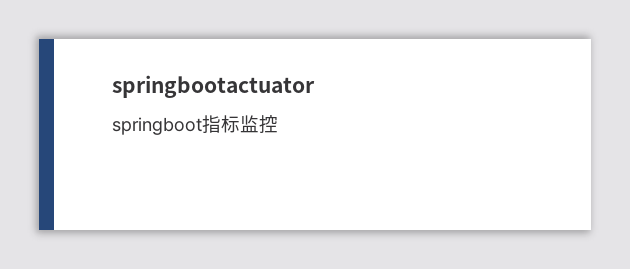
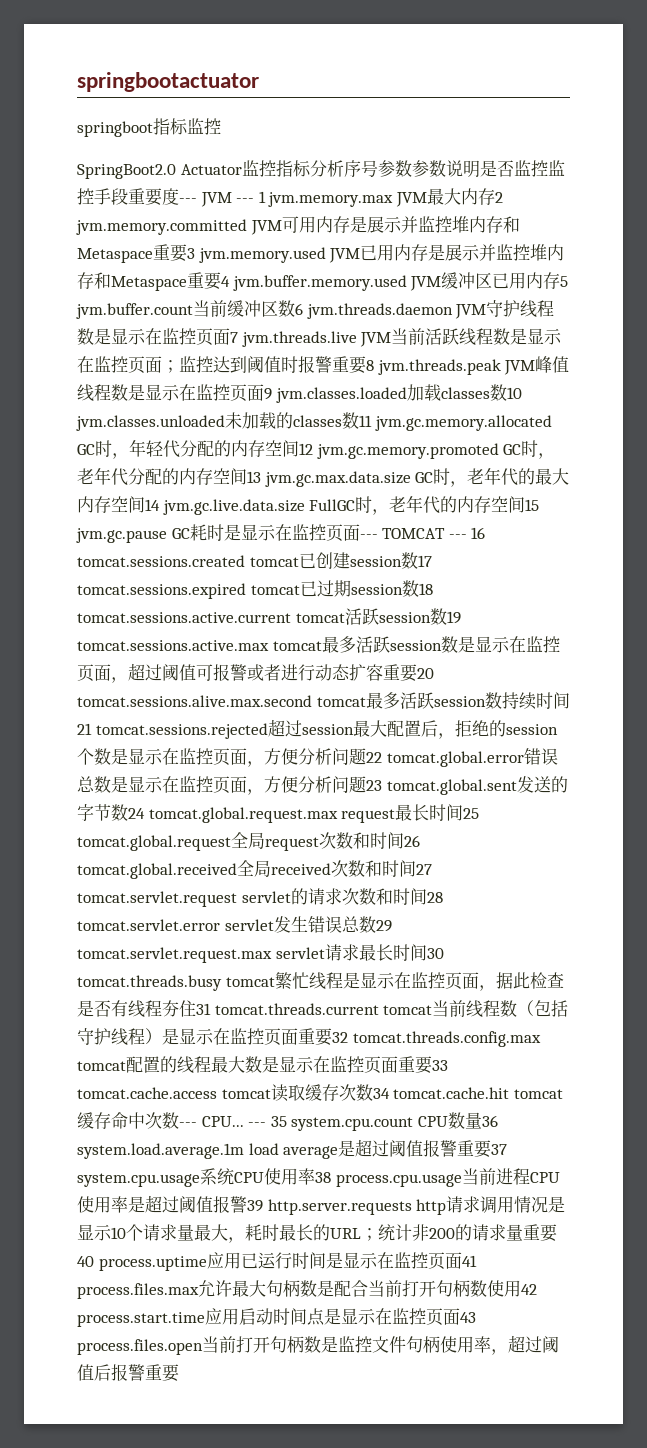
+ SpringBoot2.0 Actuator监控指标分析序号参数参数说明是否监控监控手段重要度--- JVM --- 1 jvm.memory.max JVM最大内存2 jvm.memory.committed JVM可用内存是展示并监控堆内存和Metaspace重要3 jvm.memory.used JVM已用内存是展示并监控堆内存和Metaspace重要4 jvm.buffer.memory.used JVM缓冲区已用内存5 jvm.buffer.count当前缓冲区数6 jvm.threads.daemon JVM守护线程数是显示在监控页面7 jvm.threads.live JVM当前活跃线程数是显示在监控页面；监控达到阈值时报警重要8 jvm.threads.peak JVM峰值线程数是显示在监控页面9 jvm.classes.loaded加载classes数10 jvm.classes.unloaded未加载的classes数11 jvm.gc.memory.allocated GC时，年轻代分配的内存空间12 jvm.gc.memory.promoted GC时，老年代分配的内存空间13 jvm.gc.max.data.size GC时，老年代的最大内存空间14 jvm.gc.live.data.size FullGC时，老年代的内存空间15 jvm.gc.pause GC耗时是显示在监控页面--- TOMCAT --- 16 tomcat.sessions.created tomcat已创建session数17 tomcat.sessions.expired tomcat已过期session数18 tomcat.sessions.active.current tomcat活跃session数19 tomcat.sessions.active.max tomcat最多活跃session数是显示在监控页面，超过阈值可报警或者进行动态扩容重要20 tomcat.sessions.alive.max.second tomcat最多活跃session数持续时间21 tomcat.sessions.rejected超过session最大配置后，拒绝的session个数是显示在监控页面，方便分析问题22 tomcat.global.error错误总数是显示在监控页面，方便分析问题23 tomcat.global.sent发送的字节数24 tomcat.global.request.max request最长时间25 tomcat.global.request全局request次数和时间26 tomcat.global.received全局received次数和时间27 tomcat.servlet.request servlet的请求次数和时间28 tomcat.servlet.error servlet发生错误总数29 tomcat.servlet.request.max servlet请求最长时间30 tomcat.threads.busy tomcat繁忙线程是显示在监控页面，据此检查是否有线程夯住31 tomcat.threads.current tomcat当前线程数（包括守护线程）是显示在监控页面重要32 tomcat.threads.config.max tomcat配置的线程最大数是显示在监控页面重要33 tomcat.cache.access tomcat读取缓存次数34 tomcat.cache.hit tomcat缓存命中次数--- CPU... --- 35 system.cpu.count CPU数量36 system.load.average.1m load average是超过阈值报警重要37 system.cpu.usage系统CPU使用率38 process.cpu.usage当前进程CPU使用率是超过阈值报警39 http.server.requests http请求调用情况是显示10个请求量最大，耗时最长的URL；统计非200的请求量重要40 process.uptime应用已运行时间是显示在监控页面41 process.files.max允许最大句柄数是配合当前打开句柄数使用42 process.start.time应用启动时间点是显示在监控页面43 process.files.open当前打开句柄数是监控文件句柄使用率，超过阈值后报警重要

